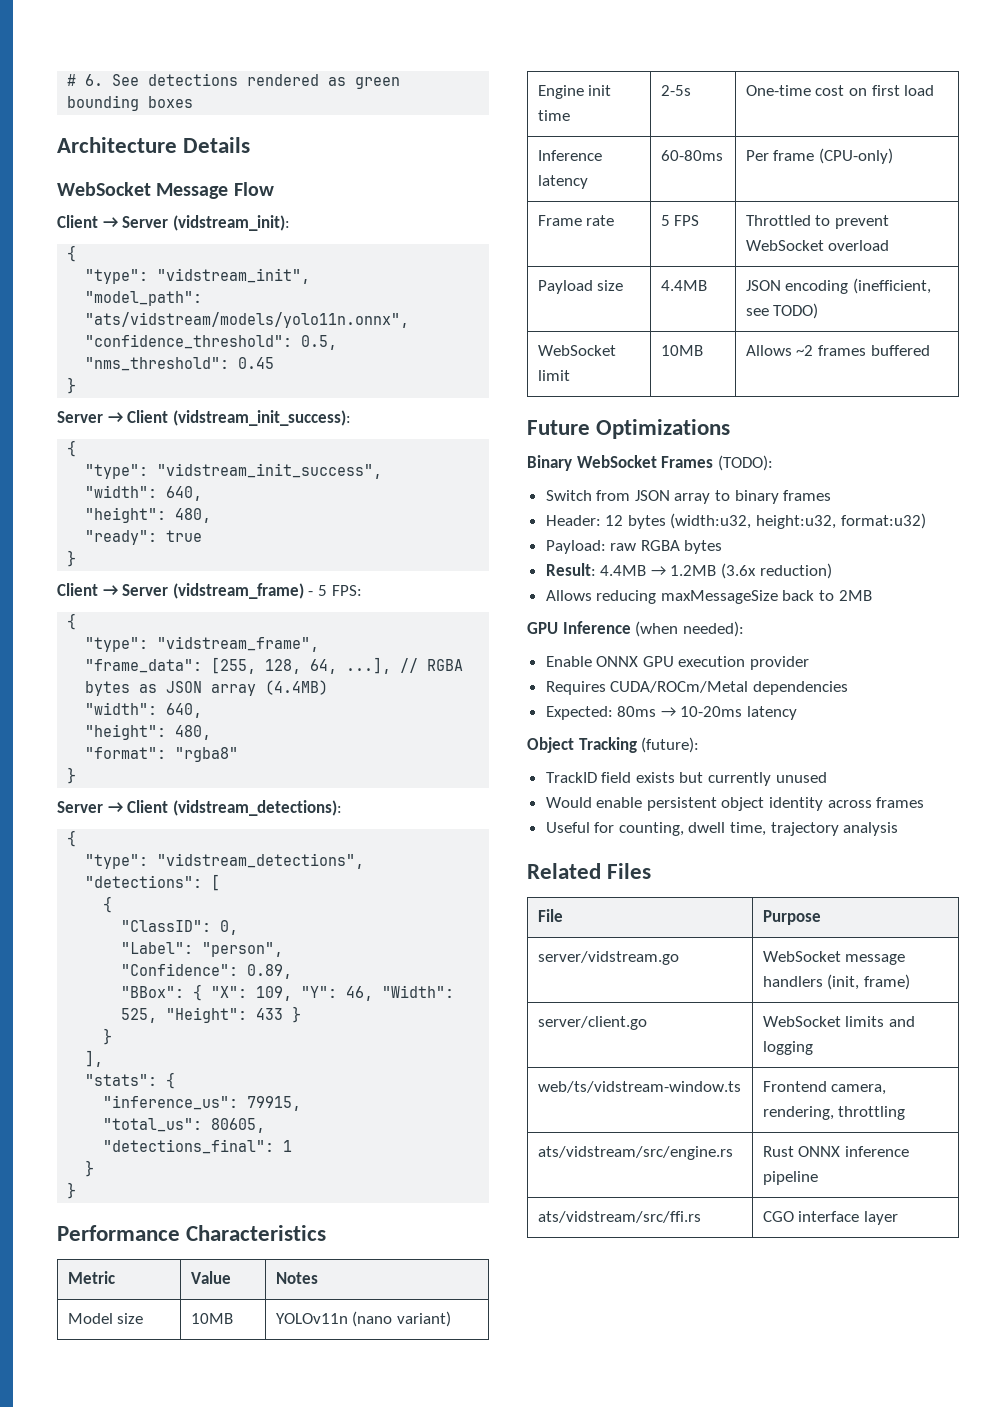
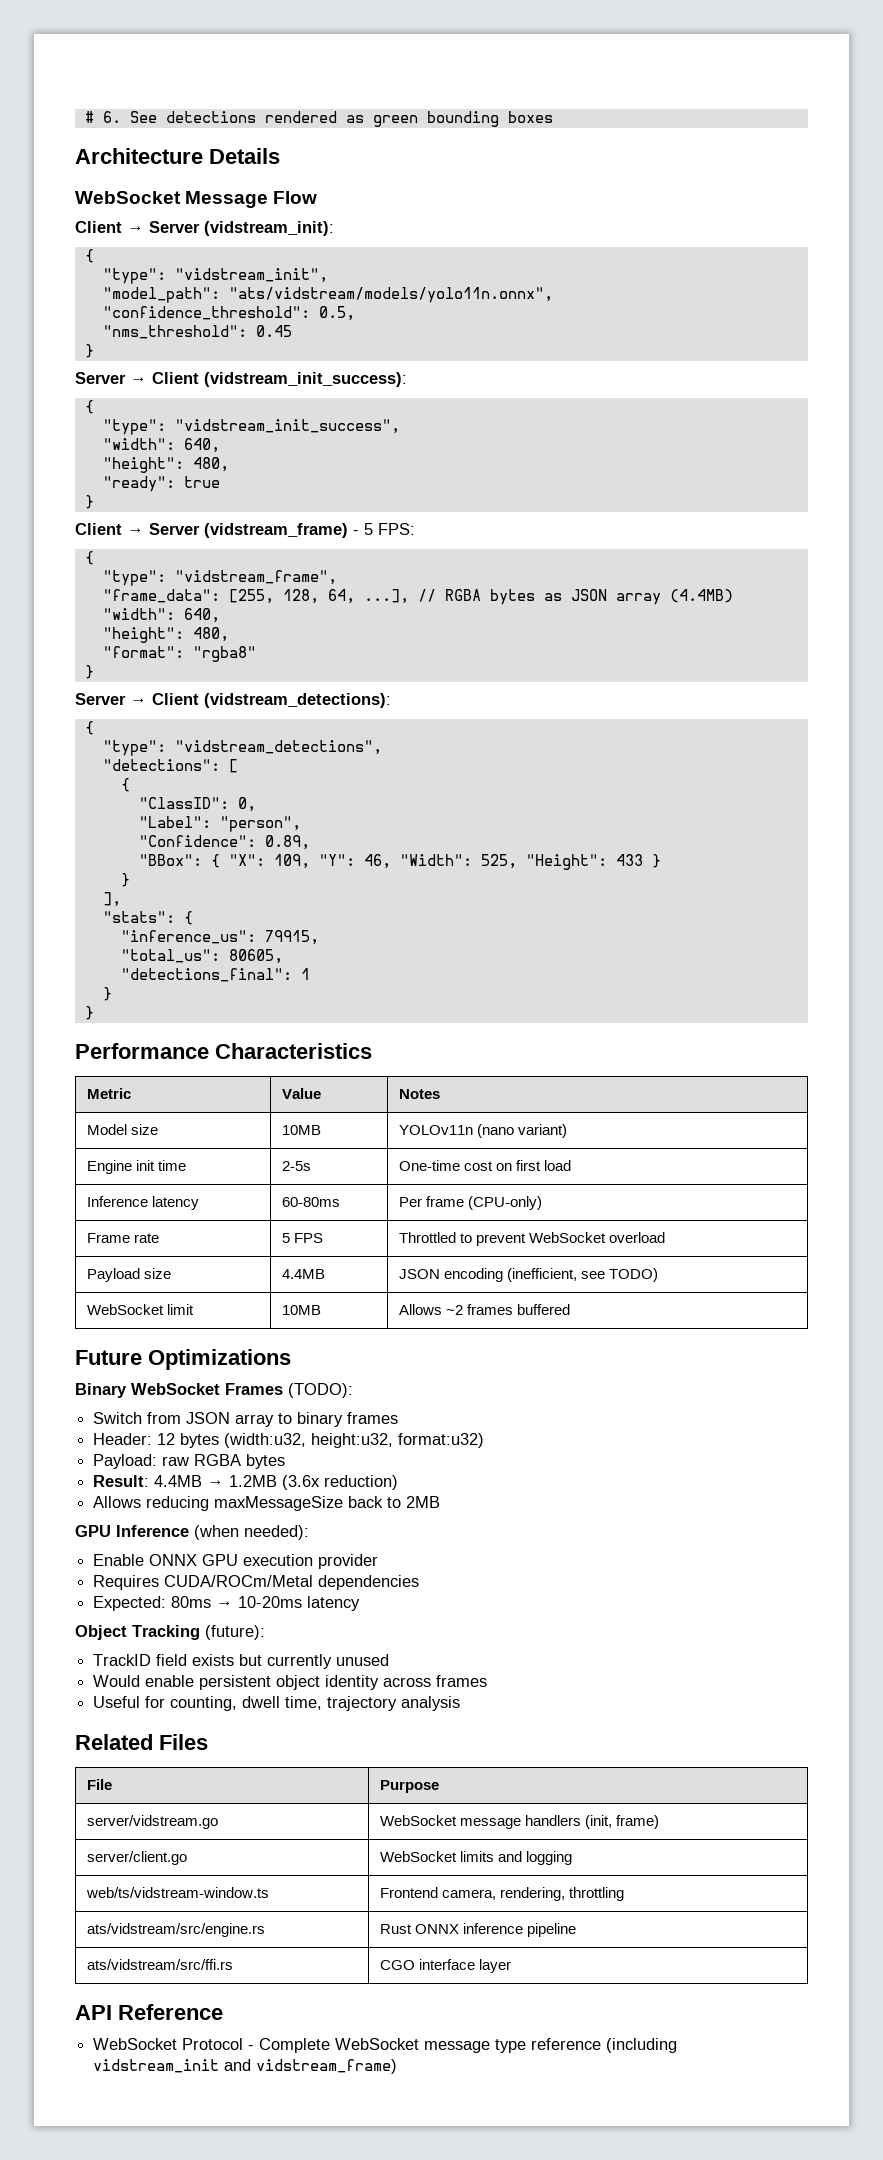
+ API Reference
+ WebSocket Protocol - Complete WebSocket message type reference (including vidstream_init and vidstream_frame)

